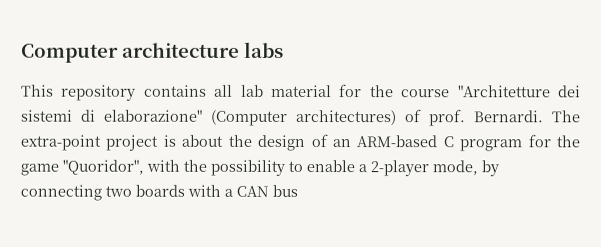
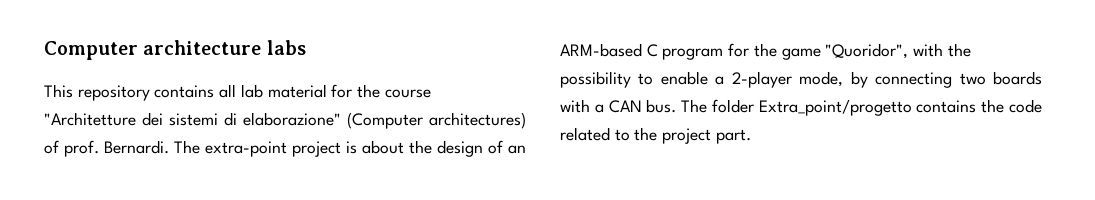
- The extra-point project is about the design of an ARM-based C program for the game "Quoridor", with the possibility to enable a 2-player mode, by connecting two boards with a CAN bus
+ The extra-point project is about the design of an ARM-based C program for the game "Quoridor", with the possibility to enable a 2-player mode, by connecting two boards with a CAN bus. The folder Extra_point/progetto contains the code related to the project part.

